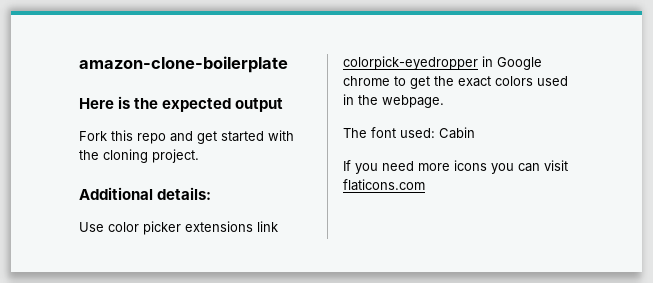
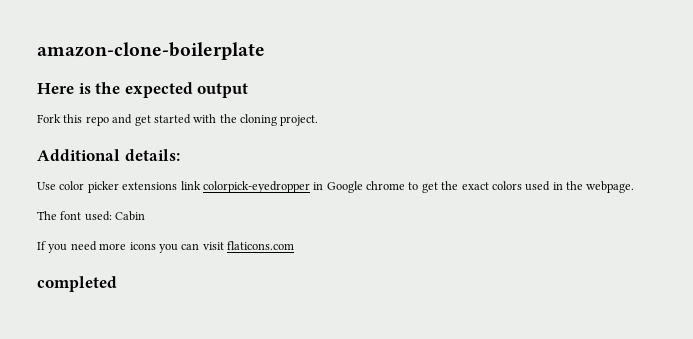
+ completed

